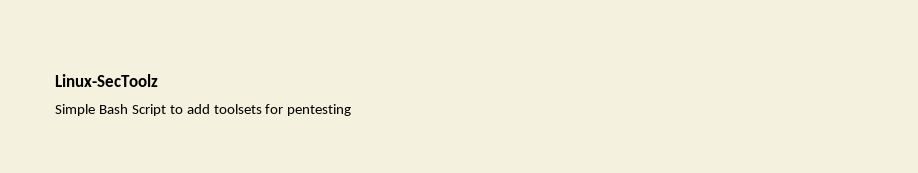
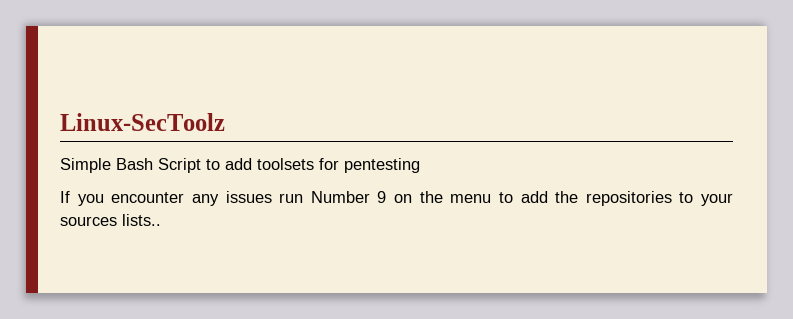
+ If you encounter any issues run Number 9 on the menu to add the repositories to your sources lists..

